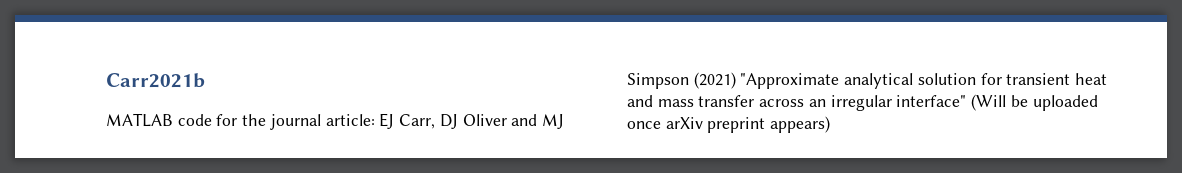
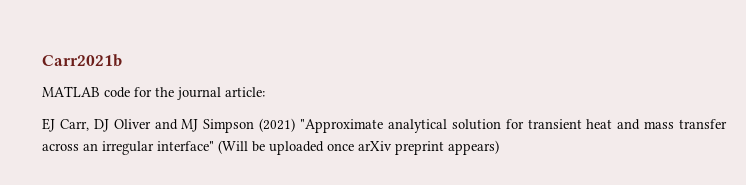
- MATLAB code for the journal article: EJ Carr, DJ Oliver and MJ Simpson (2021) "Approximate analytical solution for transient heat and mass transfer across an irregular interface" (Will be uploaded once arXiv preprint appears)
+ MATLAB code for the journal article:
+ EJ Carr, DJ Oliver and MJ Simpson (2021) "Approximate analytical solution for transient heat and mass transfer across an irregular interface" (Will be uploaded once arXiv preprint appears)

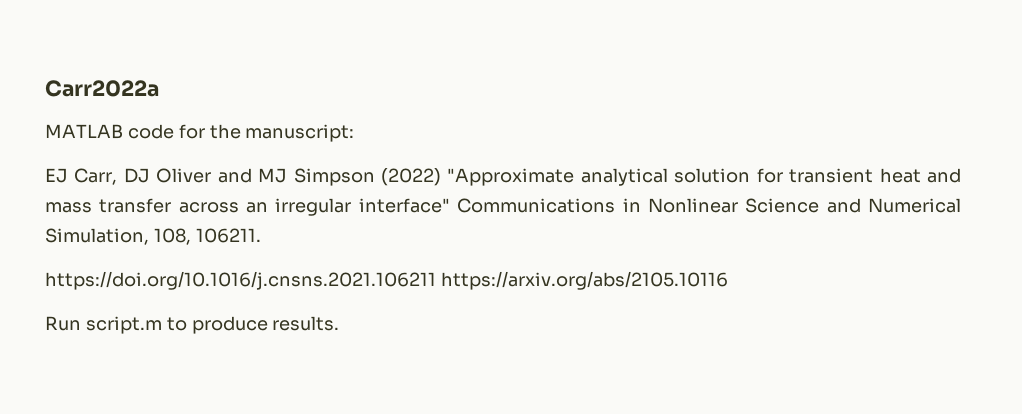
- Carr2021b
+ Carr2022a
- MATLAB code for the journal article:
+ MATLAB code for the manuscript:
- EJ Carr, DJ Oliver and MJ Simpson (2021) "Approximate analytical solution for transient heat and mass transfer across an irregular interface" (Will be uploaded once arXiv preprint appears)
+ EJ Carr, DJ Oliver and MJ Simpson (2022) "Approximate analytical solution for transient heat and mass transfer across an irregular interface" Communications in Nonlinear Science and Numerical Simulation, 108, 106211.
+ https://doi.org/10.1016/j.cnsns.2021.106211 https://arxiv.org/abs/2105.10116
+ Run script.m to produce results.

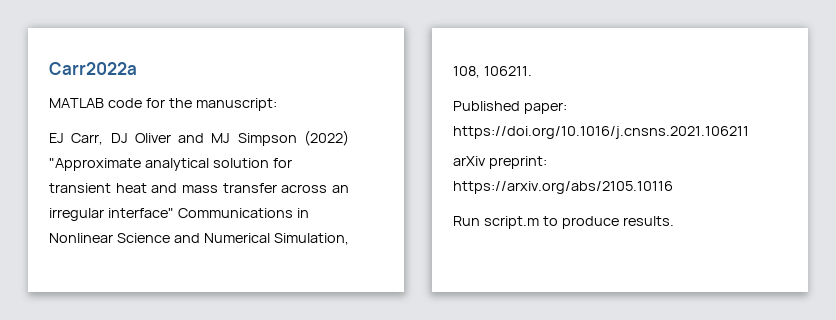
- https://doi.org/10.1016/j.cnsns.2021.106211 https://arxiv.org/abs/2105.10116
+ Published paper: https://doi.org/10.1016/j.cnsns.2021.106211
+ arXiv preprint: https://arxiv.org/abs/2105.10116

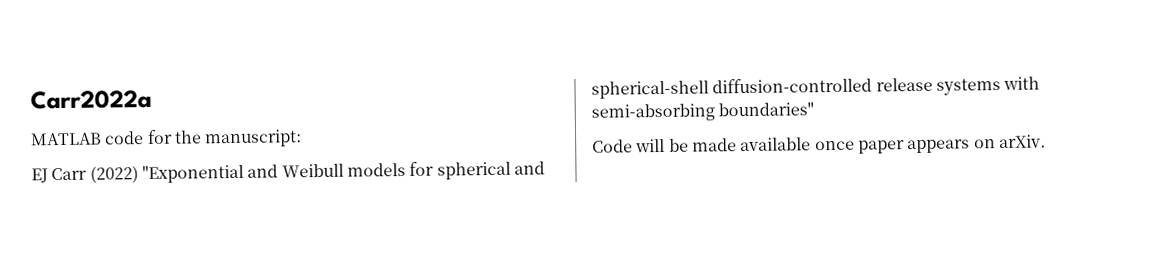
- EJ Carr, DJ Oliver and MJ Simpson (2022) "Approximate analytical solution for transient heat and mass transfer across an irregular interface" Communications in Nonlinear Science and Numerical Simulation, 108, 106211.
- Published paper: https://doi.org/10.1016/j.cnsns.2021.106211
- arXiv preprint: https://arxiv.org/abs/2105.10116
- Run script.m to produce results.
+ EJ Carr (2022) "Exponential and Weibull models for spherical and spherical-shell diffusion-controlled release systems with semi-absorbing boundaries"
+ Code will be made available once paper appears on arXiv.

